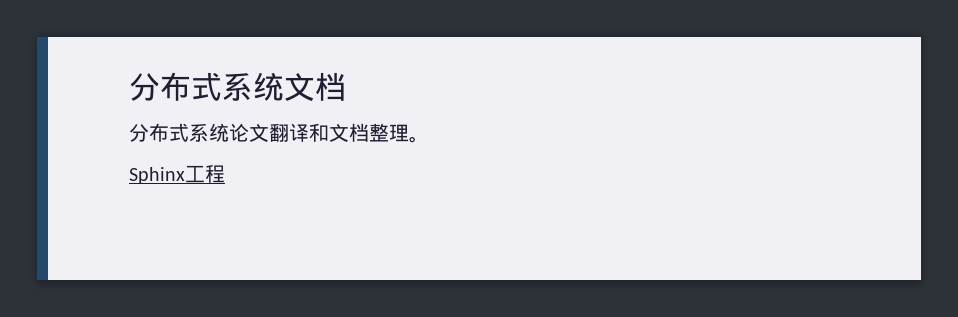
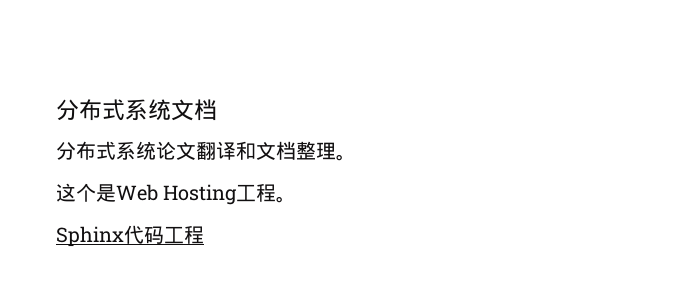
- Sphinx工程
+ 这个是Web Hosting工程。
+ Sphinx代码工程

